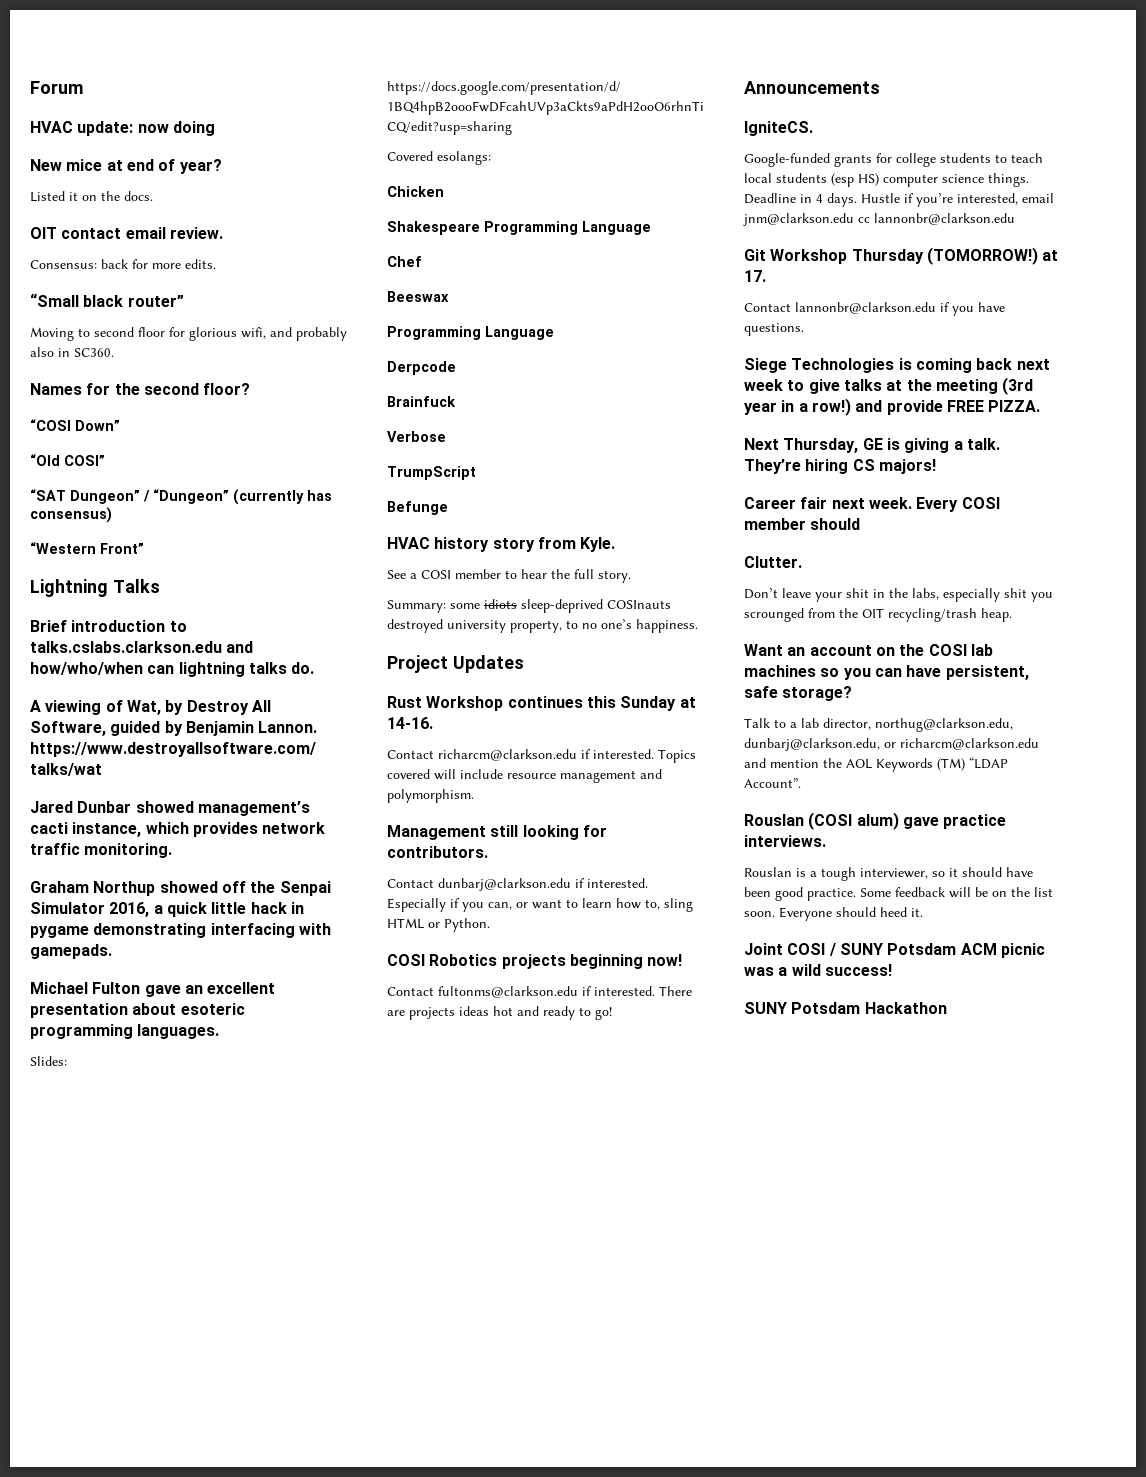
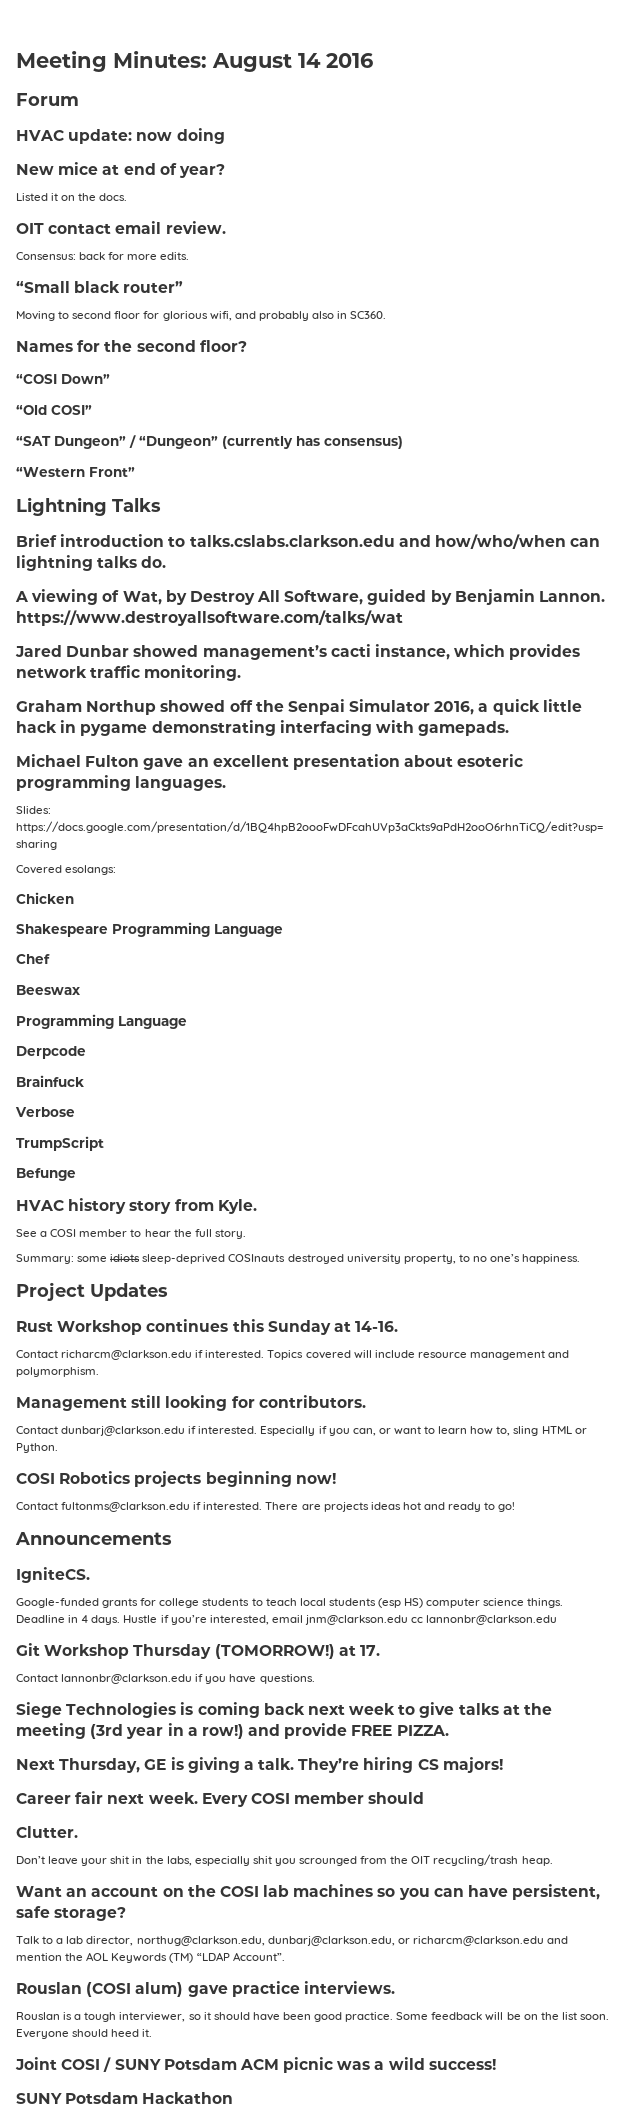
+ Meeting Minutes: August 14 2016

